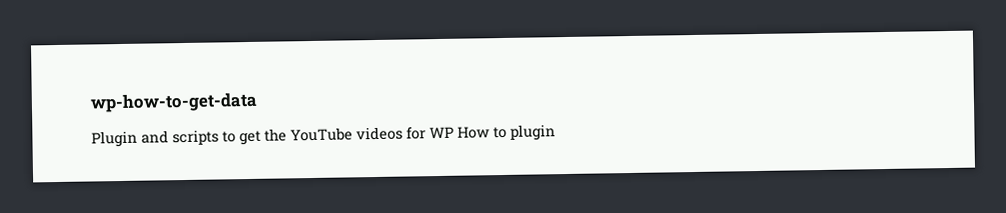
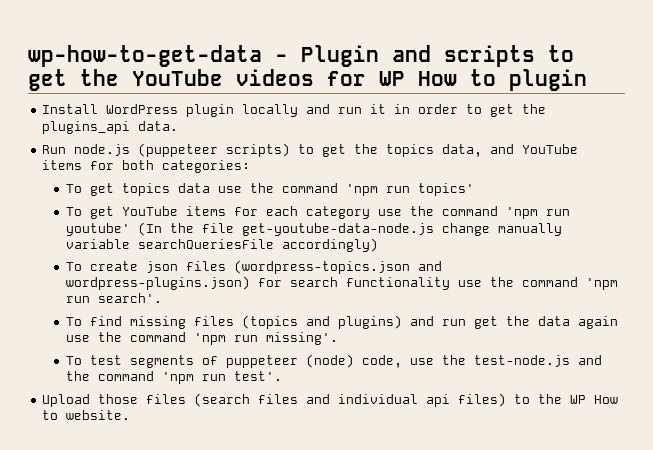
- wp-how-to-get-data
- Plugin and scripts to get the YouTube videos for WP How to plugin
+ wp-how-to-get-data - Plugin and scripts to get the YouTube videos for WP How to plugin
+ Install WordPress plugin locally and run it in order to get the plugins_api data.
+ Run node.js (puppeteer scripts) to get the topics data, and YouTube items for both categories:
+ To get topics data use the command 'npm run topics'
+ To get YouTube items for each category use the command 'npm run youtube' (In the file get-youtube-data-node.js change manually variable searchQueriesFile accordingly)
+ To create json files (wordpress-topics.json and wordpress-plugins.json) for search functionality use the command 'npm run search'.
+ To find missing files (topics and plugins) and run get the data again use the command 'npm run missing'.
+ To test segments of puppeteer (node) code, use the test-node.js and the command 'npm run test'.
+ Upload those files (search files and individual api files) to the WP How to website.

